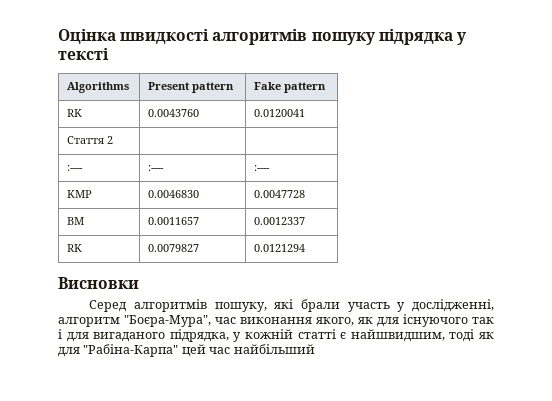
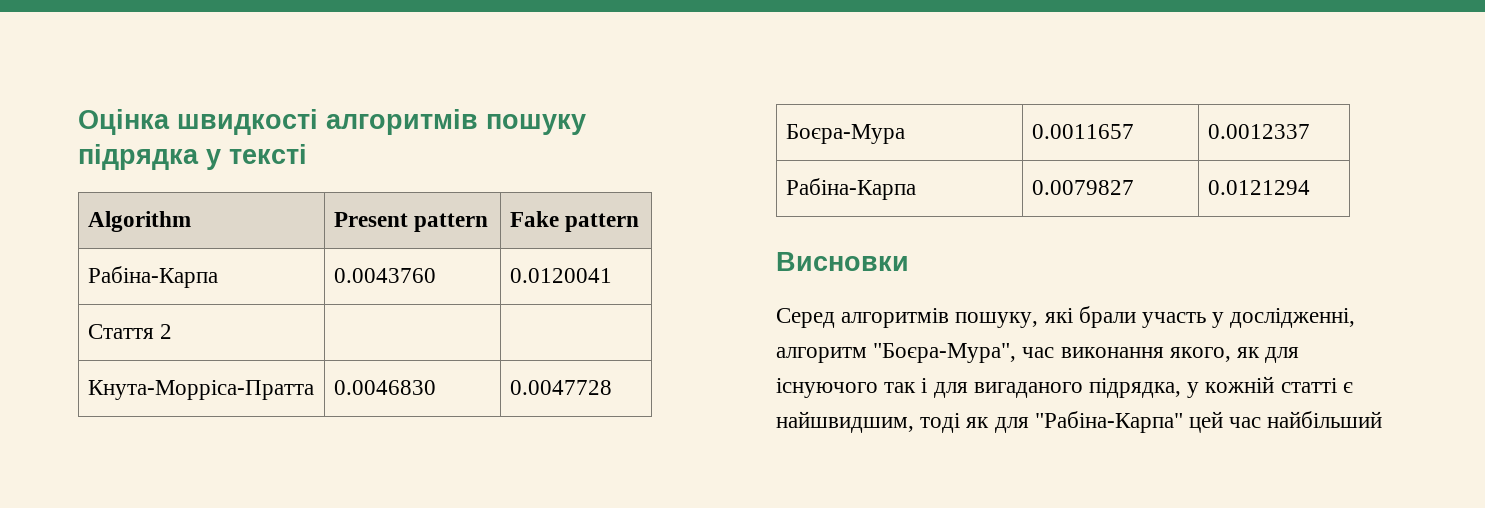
- Algorithms | Present pattern | Fake pattern
+ Algorithm | Present pattern | Fake pattern
- RK | 0.0043760 | 0.0120041
+ Рабіна-Карпа | 0.0043760 | 0.0120041
- :---- | :---- | :----
- KMP | 0.0046830 | 0.0047728
+ Кнута-Морріса-Пратта | 0.0046830 | 0.0047728
- BM | 0.0011657 | 0.0012337
+ Боєра-Мура | 0.0011657 | 0.0012337
- RK | 0.0079827 | 0.0121294
+ Рабіна-Карпа | 0.0079827 | 0.0121294

